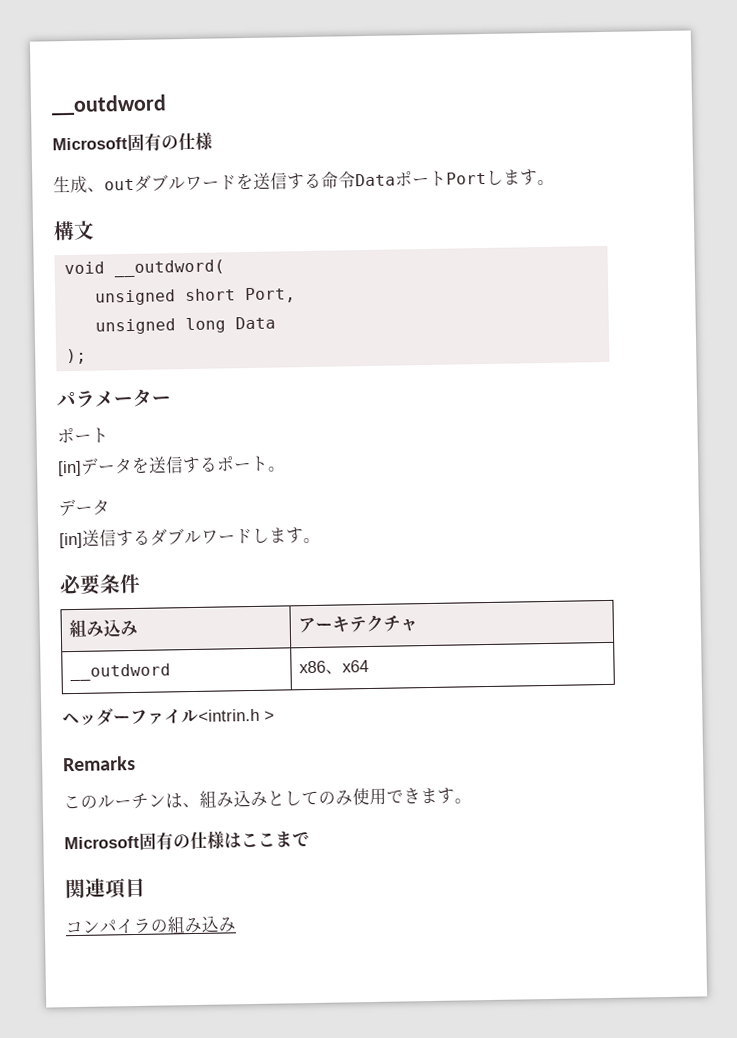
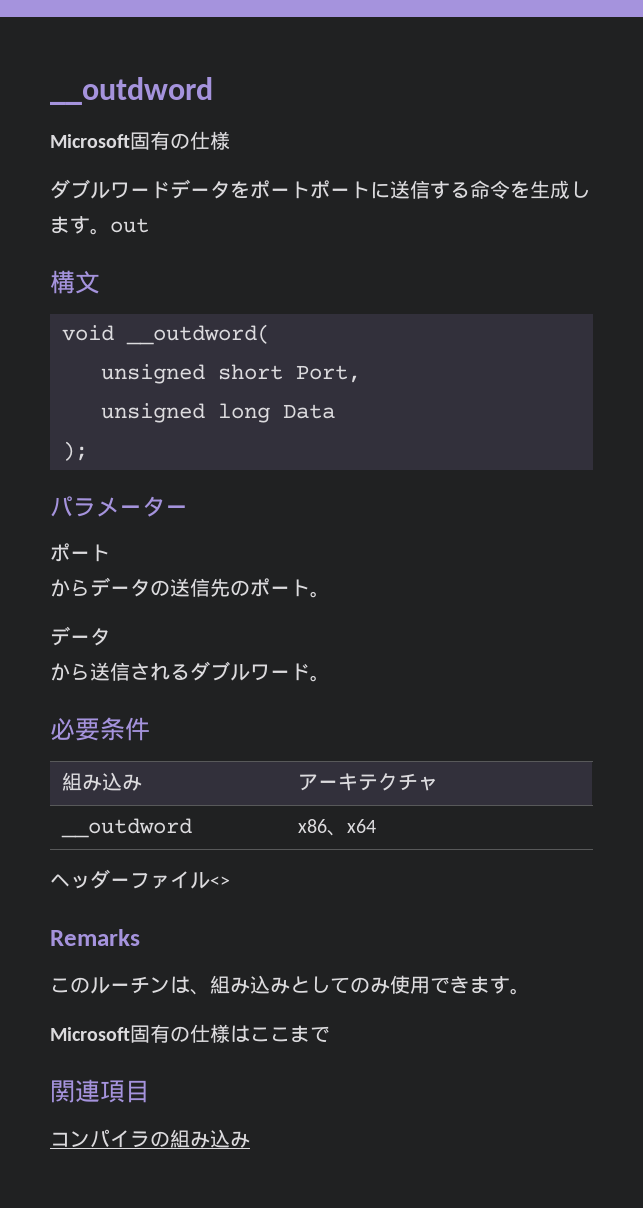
- 生成、outダブルワードを送信する命令DataポートPortします。
+ ダブルワードデータをポートポートに送信する命令を生成します。out
- [in]データを送信するポート。
+ からデータの送信先のポート。
- [in]送信するダブルワードします。
+ から送信されるダブルワード。
- ヘッダーファイル<intrin.h >
+ ヘッダーファイル<>

